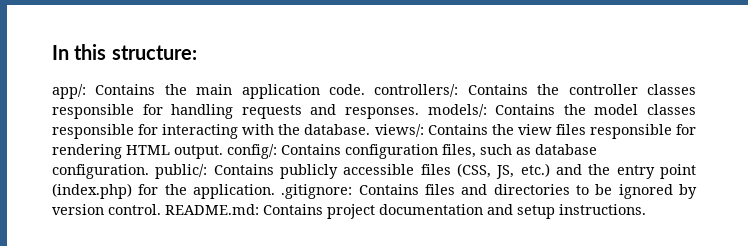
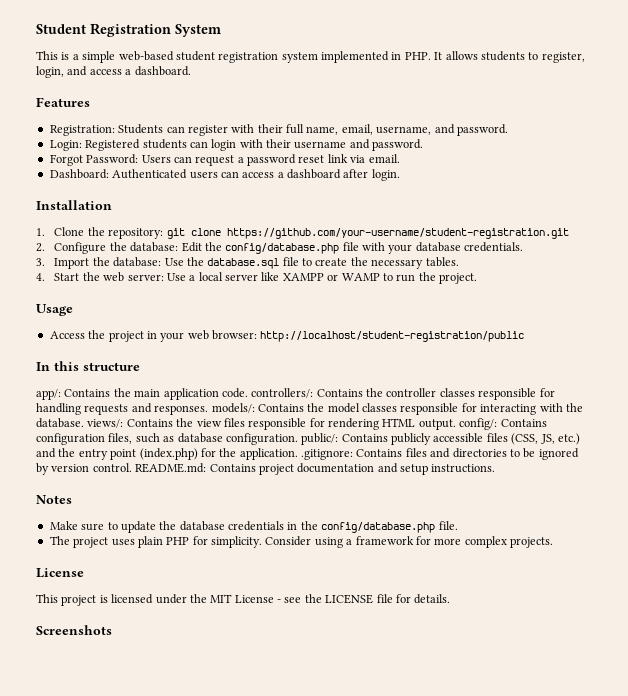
+ Student Registration System
+ This is a simple web-based student registration system implemented in PHP. It allows students to register, login, and access a dashboard.
+ Features
+ Registration: Students can register with their full name, email, username, and password.
+ Login: Registered students can login with their username and password.
+ Forgot Password: Users can request a password reset link via email.
+ Dashboard: Authenticated users can access a dashboard after login.
+ Installation
+ 1. Clone the repository: git clone https://github.com/your-username/student-registration.git
+ 2. Configure the database: Edit the config/database.php file with your database credentials.
+ 3. Import the database: Use the database.sql file to create the necessary tables.
+ 4. Start the web server: Use a local server like XAMPP or WAMP to run the project.
+ Usage
+ Access the project in your web browser: http://localhost/student-registration/public
- In this structure:
+ In this structure
+ Notes
+ Make sure to update the database credentials in the config/database.php file.
+ The project uses plain PHP for simplicity. Consider using a framework for more complex projects.
+ License
+ This project is licensed under the MIT License - see the LICENSE file for details.
+ Screenshots

